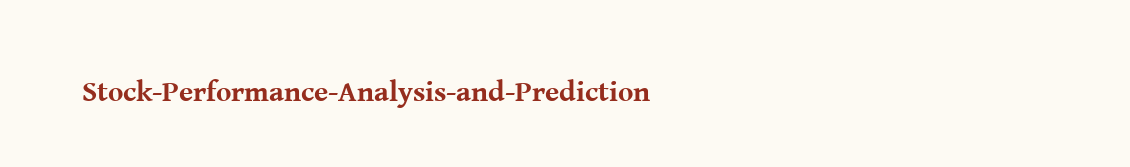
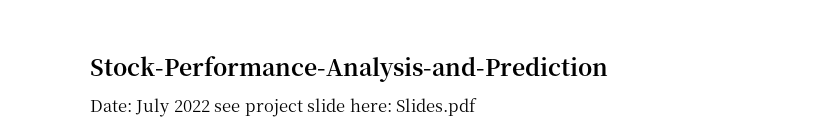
+ Date: July 2022 see project slide here: Slides.pdf

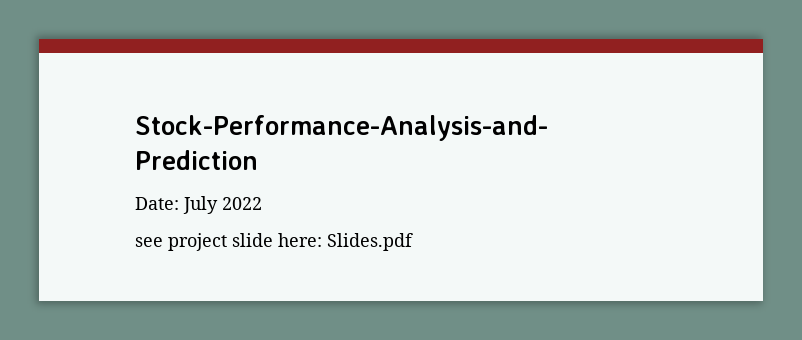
- Date: July 2022 see project slide here: Slides.pdf
+ Date: July 2022
+ see project slide here: Slides.pdf

